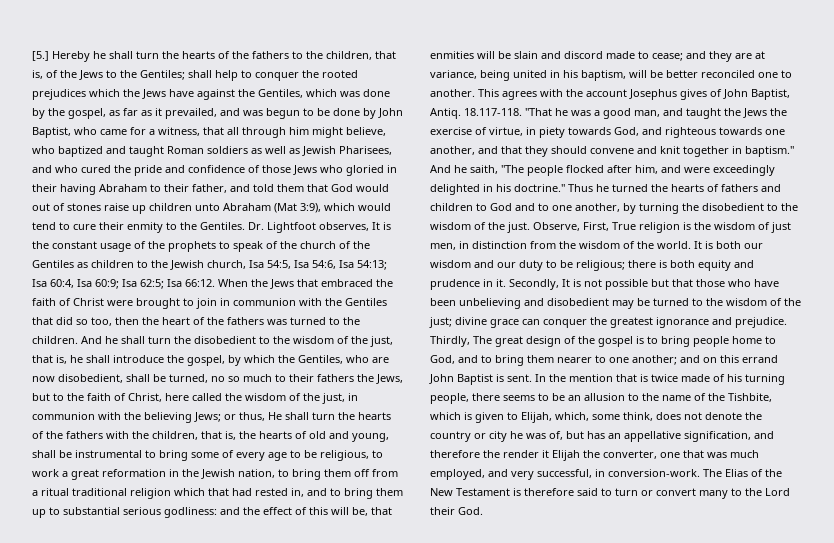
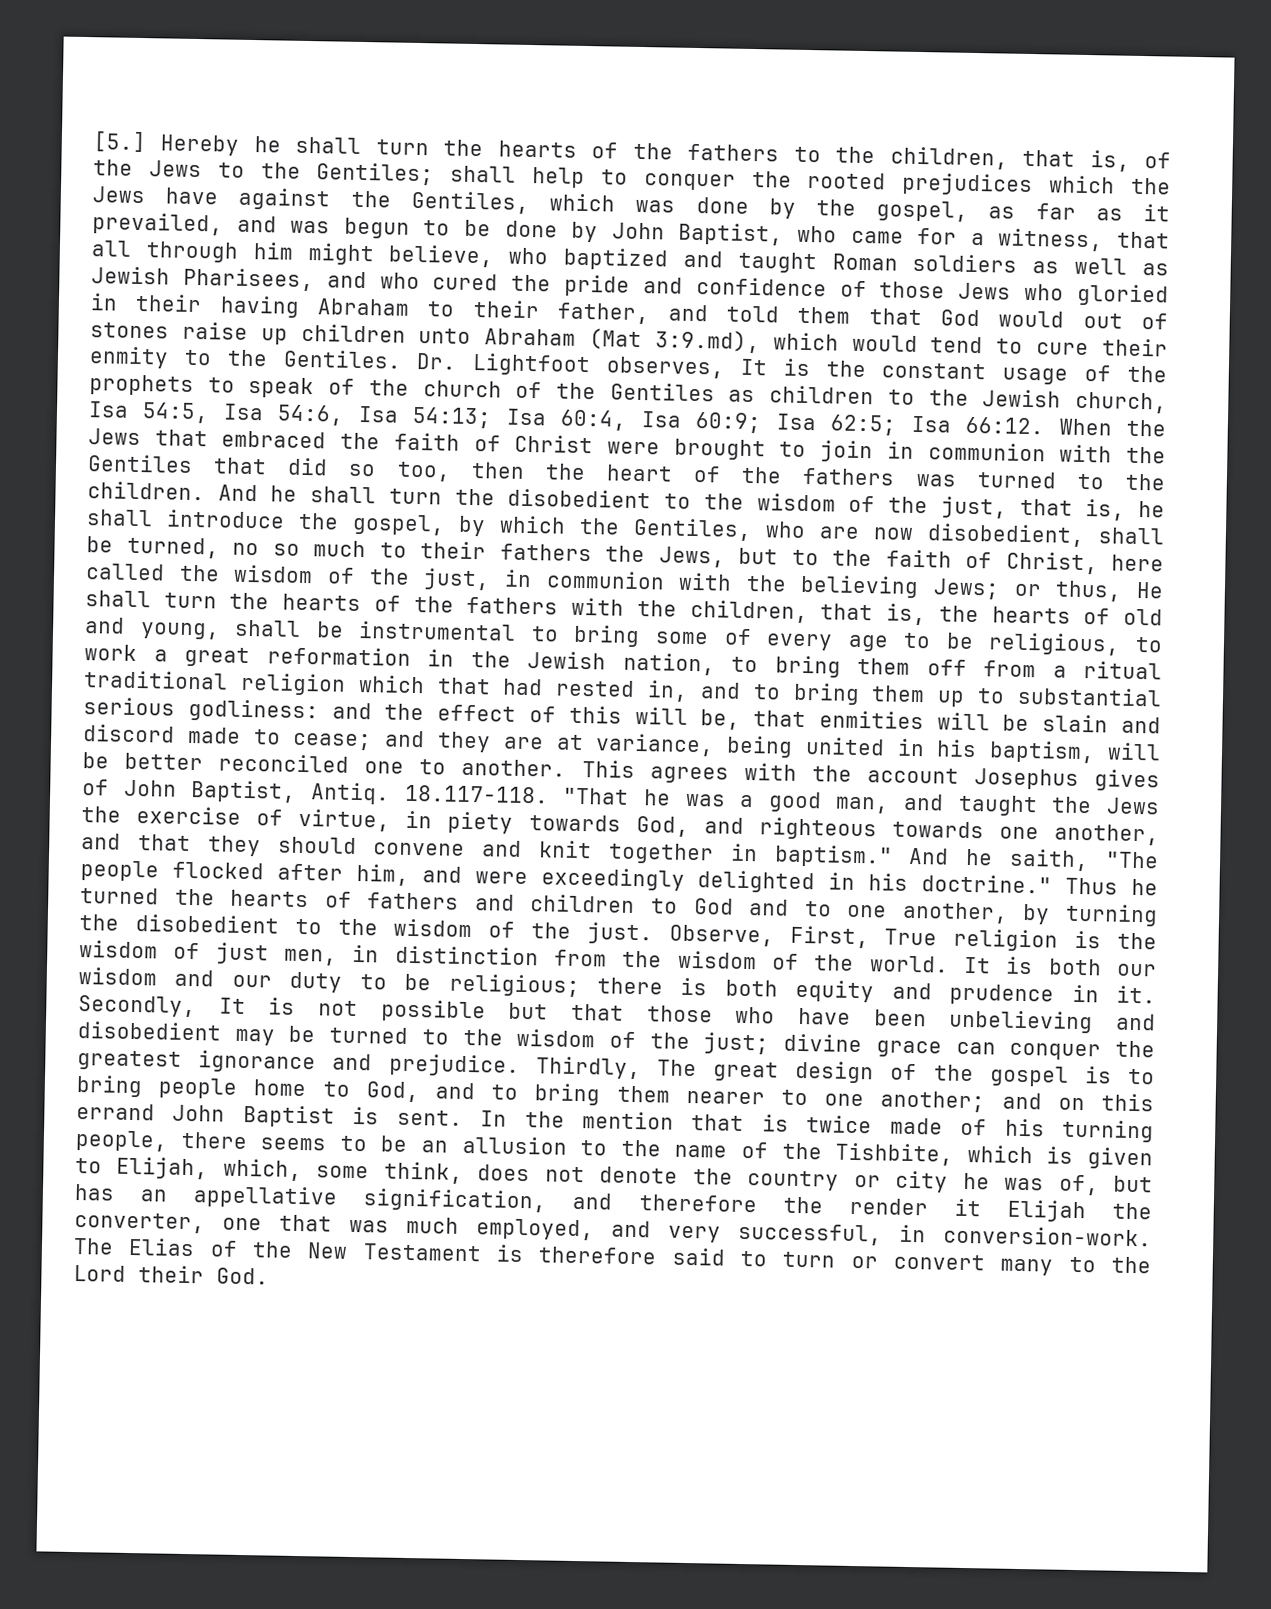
- shall help to conquer the rooted prejudices which the Jews have against the Gentiles, which was done by the gospel, as far as it prevailed, and was begun to be done by John Baptist, who came for a witness, that all through him might believe, who baptized and taught Roman soldiers as well as Jewish Pharisees, and who cured the pride and confidence of those Jews who gloried in their having Abraham to their father, and told them that God would out of stones raise up children unto Abraham (Mat 3:9), which would tend to cure their enmity to the Gentiles.
+ shall help to conquer the rooted prejudices which the Jews have against the Gentiles, which was done by the gospel, as far as it prevailed, and was begun to be done by John Baptist, who came for a witness, that all through him might believe, who baptized and taught Roman soldiers as well as Jewish Pharisees, and who cured the pride and confidence of those Jews who gloried in their having Abraham to their father, and told them that God would out of stones raise up children unto Abraham (Mat 3:9.md), which would tend to cure their enmity to the Gentiles.

